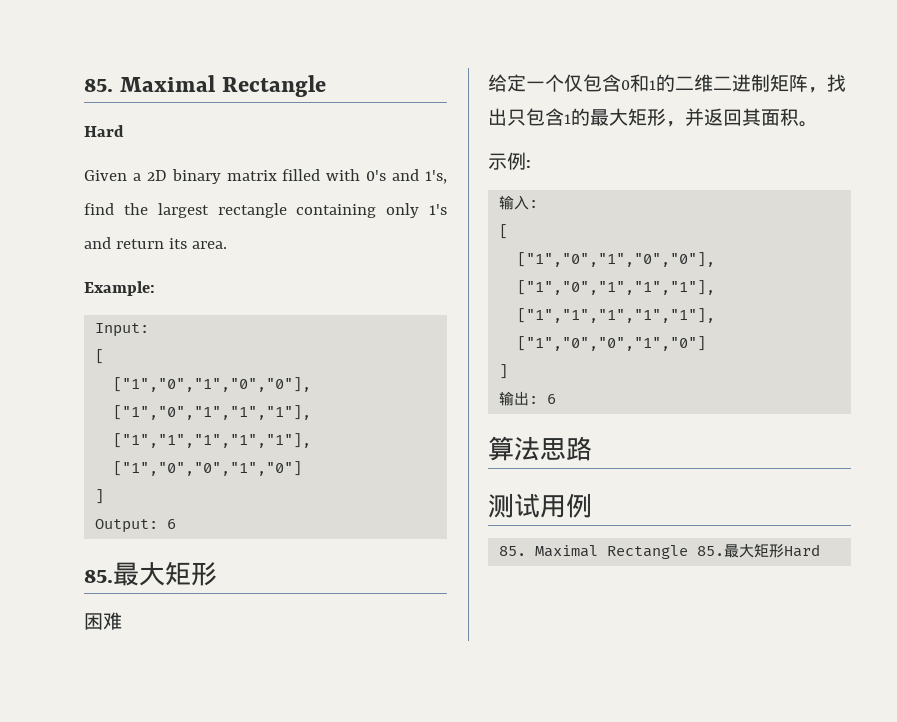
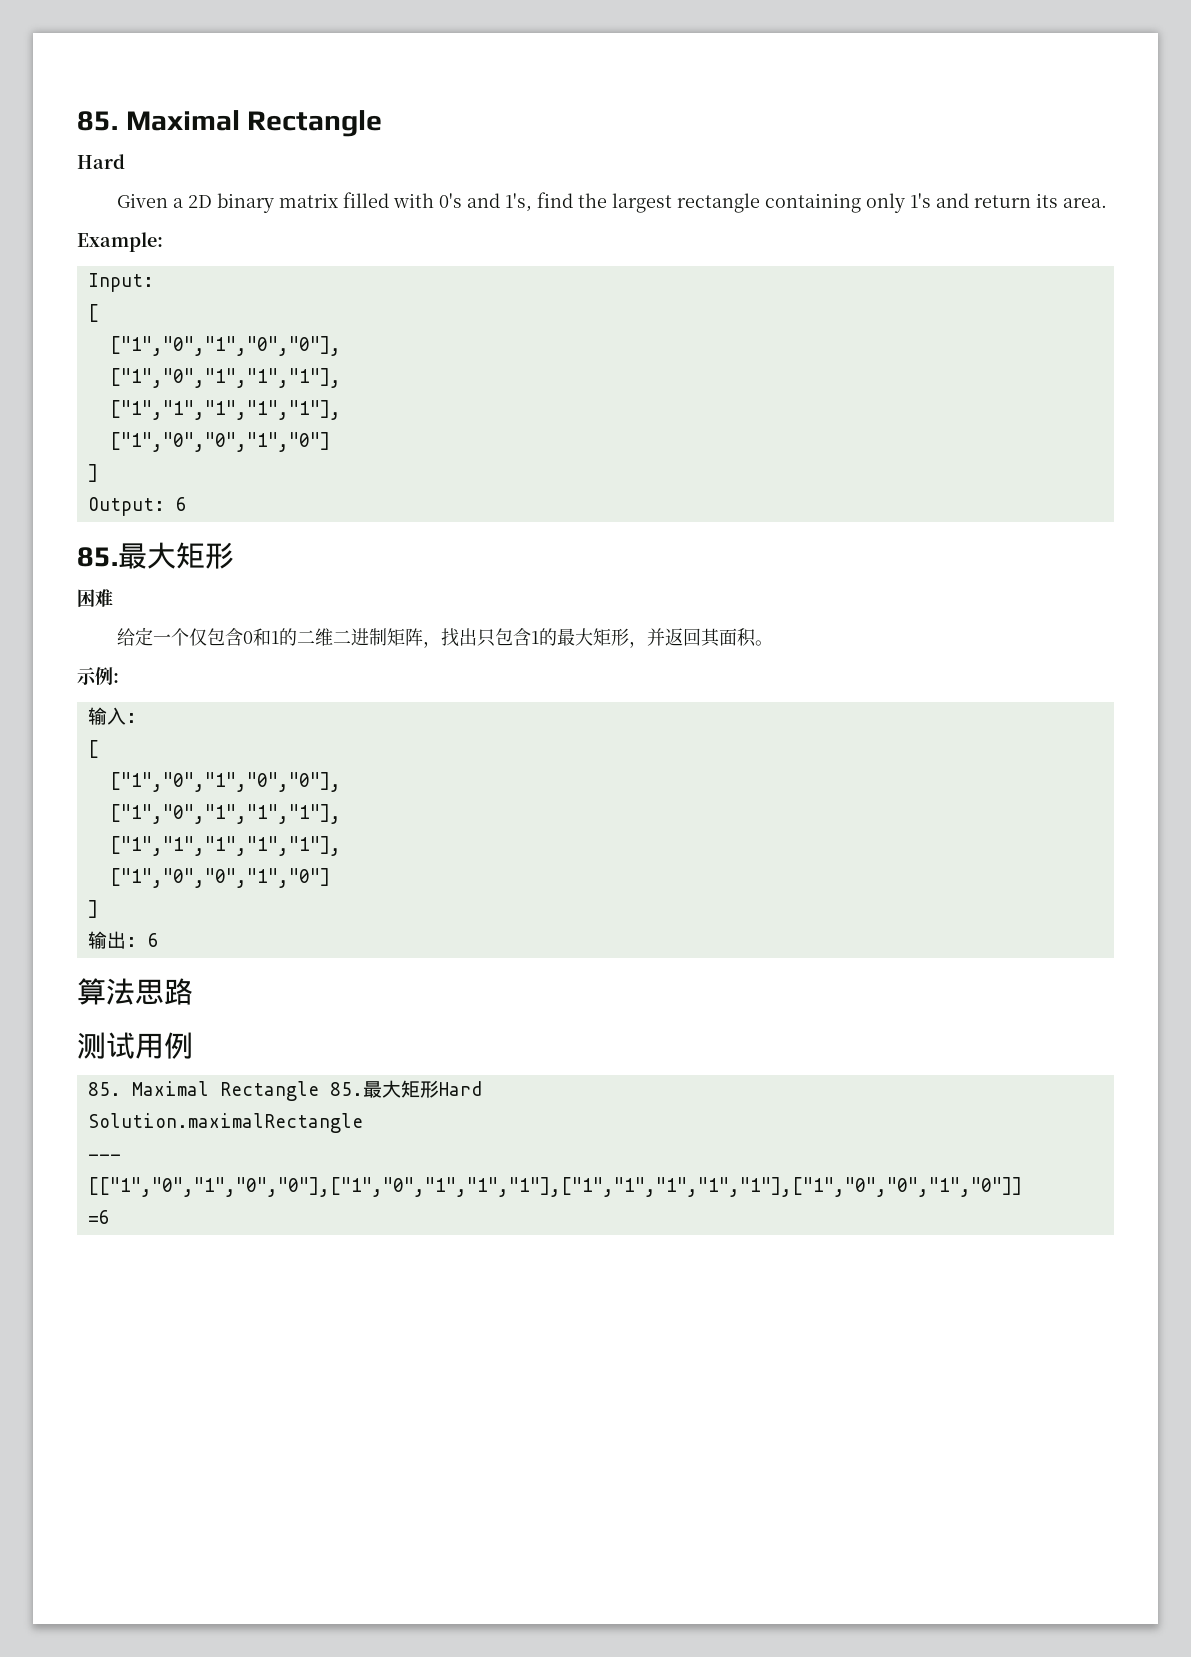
+ Solution.maximalRectangle
+ ---
+ [["1","0","1","0","0"],["1","0","1","1","1"],["1","1","1","1","1"],["1","0","0","1","0"]]
+ =6

